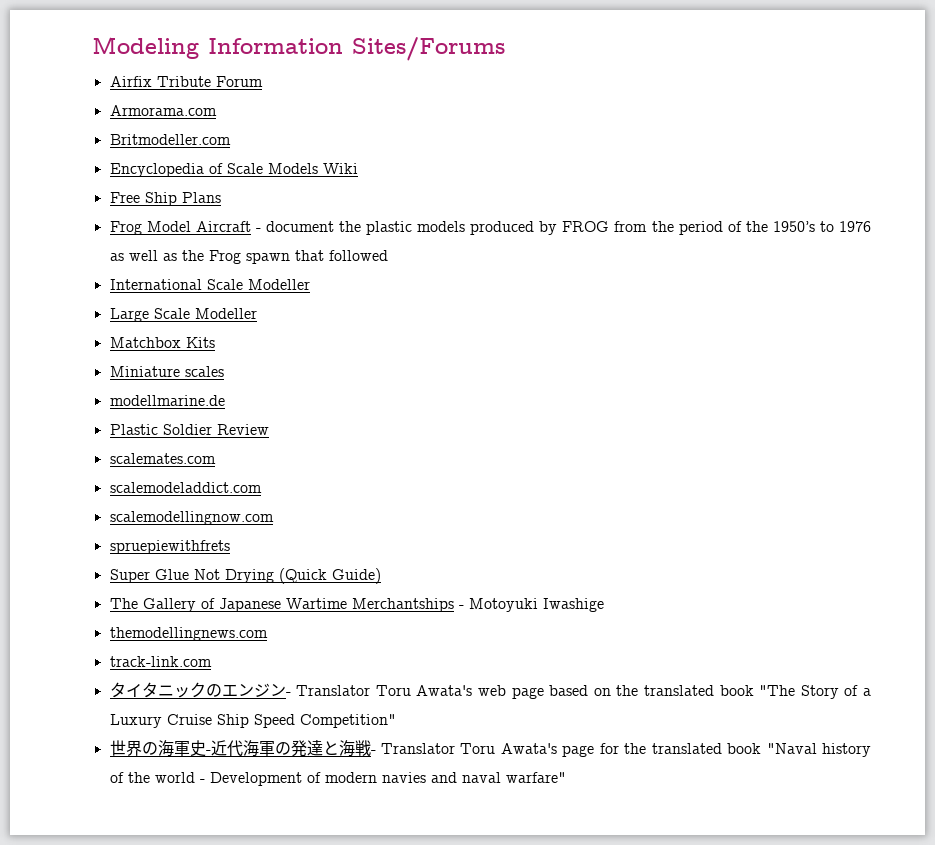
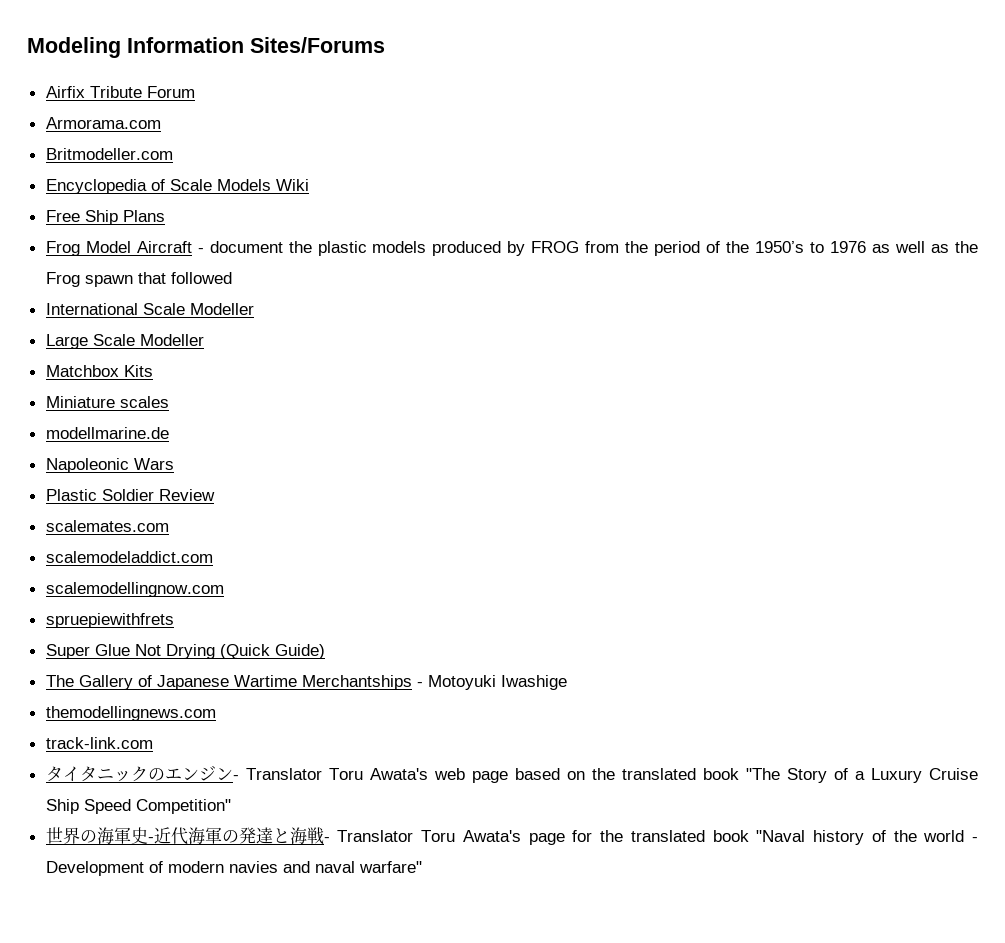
+ Napoleonic Wars

